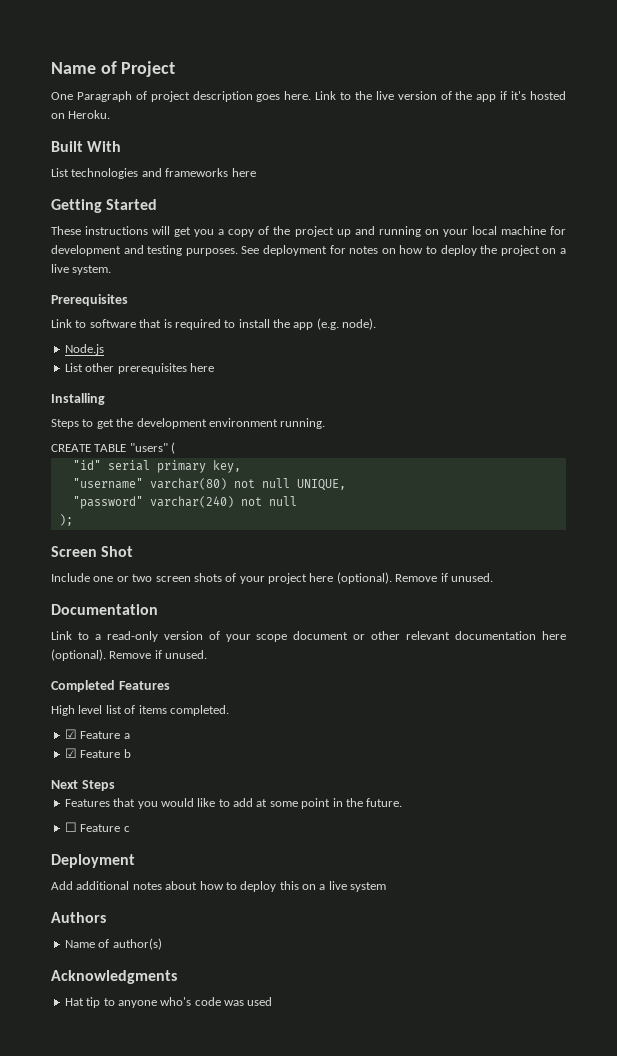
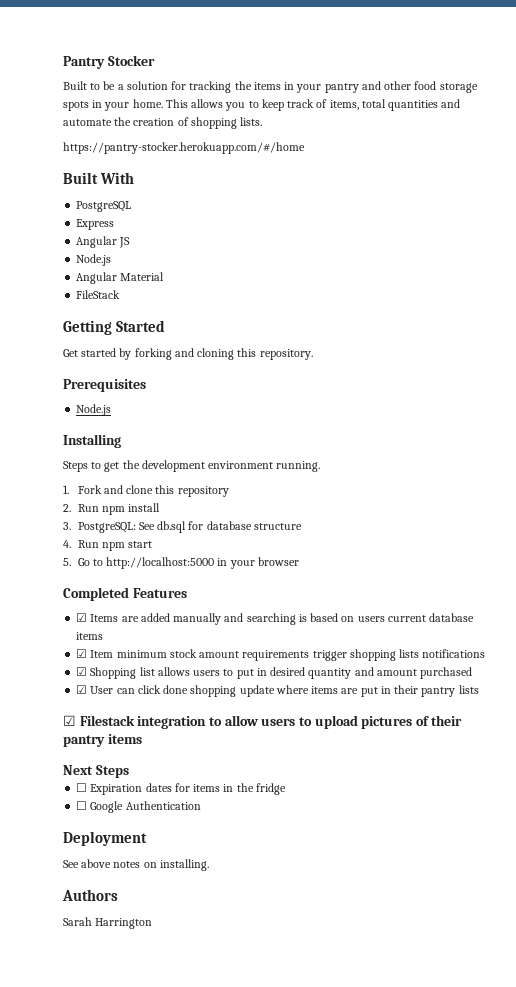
- Name of Project
- One Paragraph of project description goes here. Link to the live version of the app if it's hosted on Heroku.
+ Pantry Stocker
+ Built to be a solution for tracking the items in your pantry and other food storage spots in your home. This allows you to keep track of items, total quantities and automate the creation of shopping lists.
+ https://pantry-stocker.herokuapp.com/#/home
  Built With
- List technologies and frameworks here
+ PostgreSQL
+ Express
+ Angular JS
+ Node.js
+ Angular Material
+ FileStack
  Getting Started
- These instructions will get you a copy of the project up and running on your local machine for development and testing purposes. See deployment for notes on how to deploy the project on a live system.
+ Get started by forking and cloning this repository.
  Prerequisites
- Link to software that is required to install the app (e.g. node).
  Node.js
- List other prerequisites here
- CREATE TABLE "users" (
- "id" serial primary key,
- "username" varchar(80) not null UNIQUE,
- "password" varchar(240) not null
- );
- Screen Shot
- Include one or two screen shots of your project here (optional). Remove if unused.
- Documentation
- Link to a read-only version of your scope document or other relevant documentation here (optional). Remove if unused.
+ 1. Fork and clone this repository
+ 2. Run npm install
+ 3. PostgreSQL: See db.sql for database structure
+ 4. Run npm start
+ 5. Go to http://localhost:5000 in your browser
  Completed Features
- High level list of items completed.
- ☑ Feature a
- ☑ Feature b
+ ☑ Items are added manually and searching is based on users current database items
+ ☑ Item minimum stock amount requirements trigger shopping lists notifications
+ ☑ Shopping list allows users to put in desired quantity and amount purchased
+ ☑ User can click done shopping update where items are put in their pantry lists
+ ☑ Filestack integration to allow users to upload pictures of their pantry items
  Next Steps
- Features that you would like to add at some point in the future.
- ☐ Feature c
+ ☐ Expiration dates for items in the fridge
+ ☐ Google Authentication
- Add additional notes about how to deploy this on a live system
+ See above notes on installing.
  Authors
- Name of author(s)
- Acknowledgments
- Hat tip to anyone who's code was used
+ Sarah Harrington

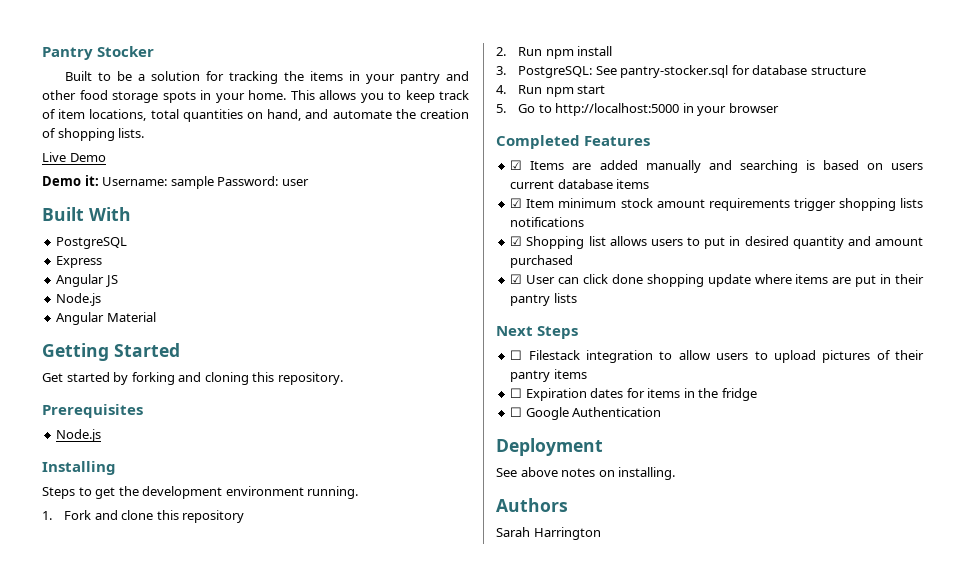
- This allows you to keep track of items, total quantities and automate the creation of shopping lists.
+ This allows you to keep track of item locations, total quantities on hand, and automate the creation of shopping lists.
- https://pantry-stocker.herokuapp.com/#/home
+ Live Demo
+ Demo it: Username: sample Password: user
- FileStack
- 3. PostgreSQL: See db.sql for database structure
+ 3. PostgreSQL: See pantry-stocker.sql for database structure
- ☑ Filestack integration to allow users to upload pictures of their pantry items
+ Next Steps
+ ☐ Filestack integration to allow users to upload pictures of their pantry items
- Next Steps

